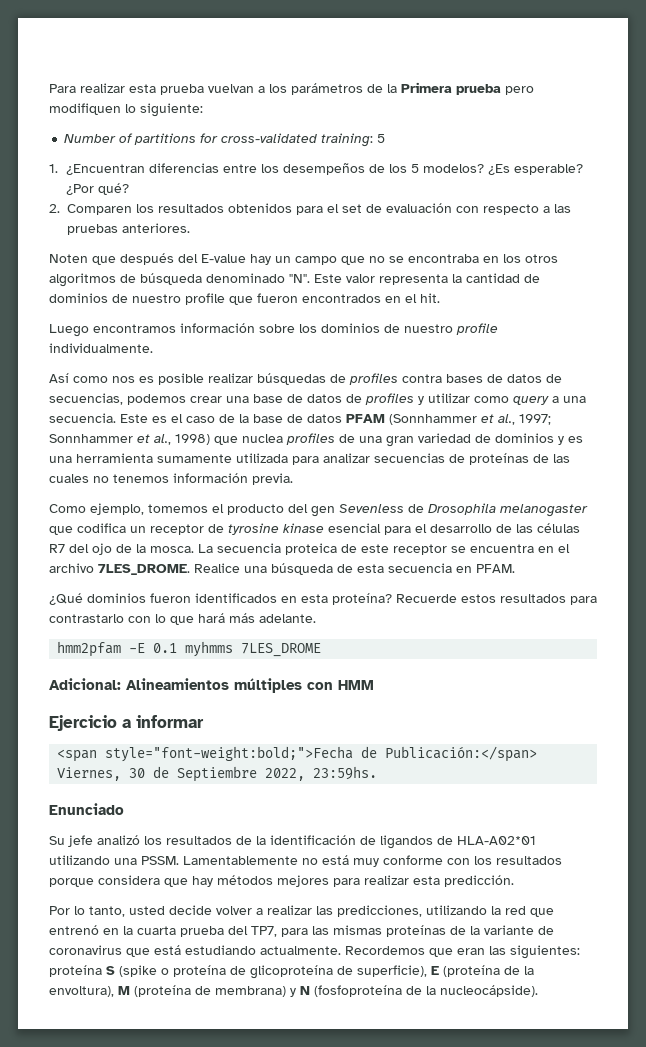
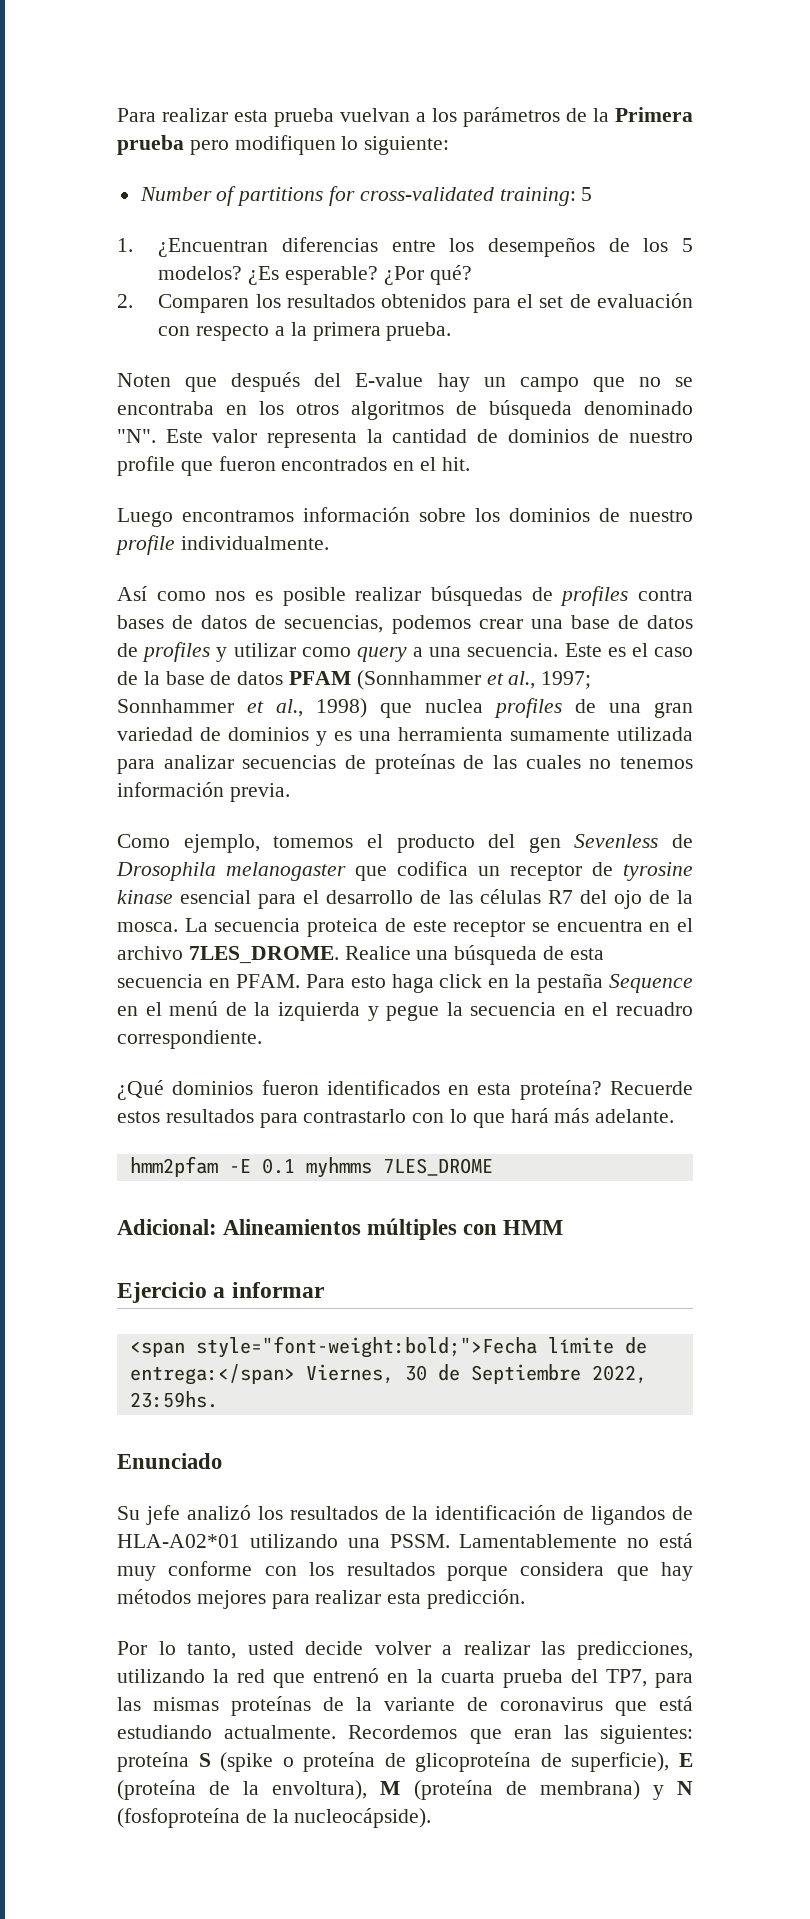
- 2. Comparen los resultados obtenidos para el set de evaluación con respecto a las pruebas anteriores.
+ 2. Comparen los resultados obtenidos para el set de evaluación con respecto a la primera prueba.
+ Para esto haga click en la pestaña Sequence en el menú de la izquierda y pegue la secuencia en el recuadro correspondiente.
- <span style="font-weight:bold;">Fecha de Publicación:</span> Viernes, 30 de Septiembre 2022, 23:59hs.
+ <span style="font-weight:bold;">Fecha límite de entrega:</span> Viernes, 30 de Septiembre 2022, 23:59hs.

